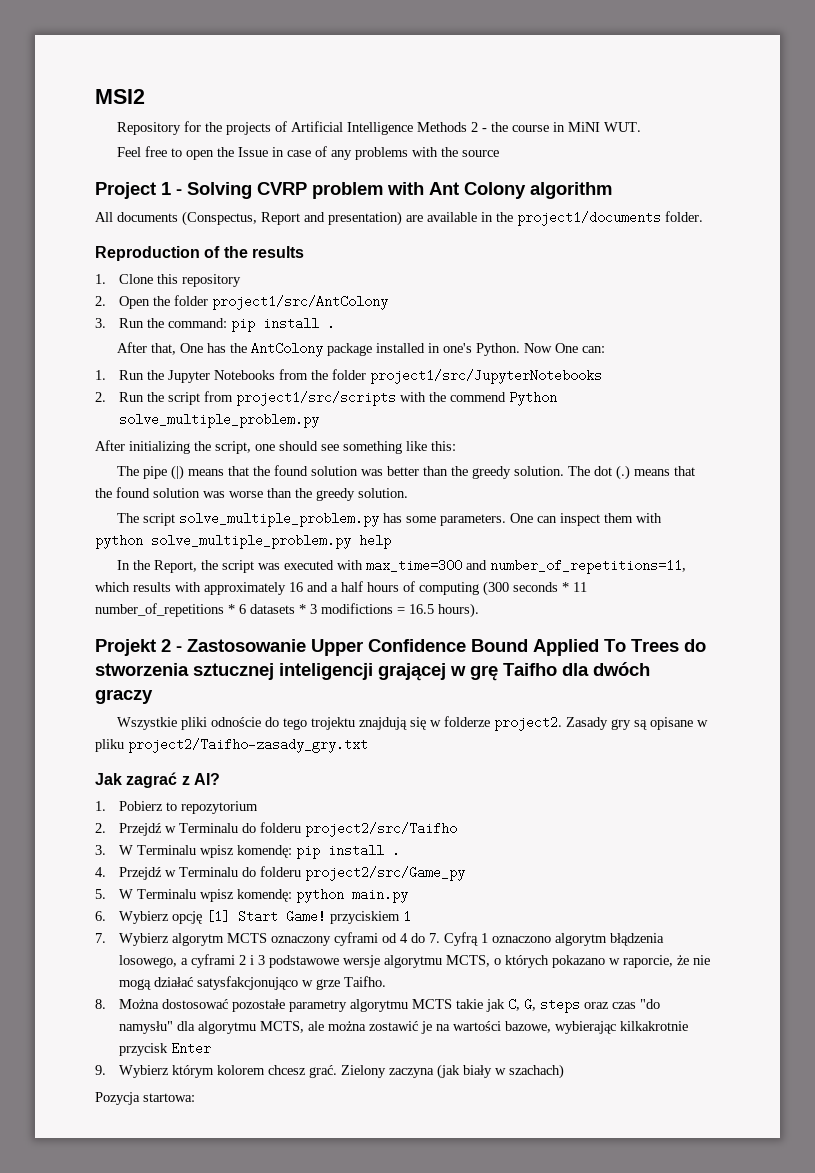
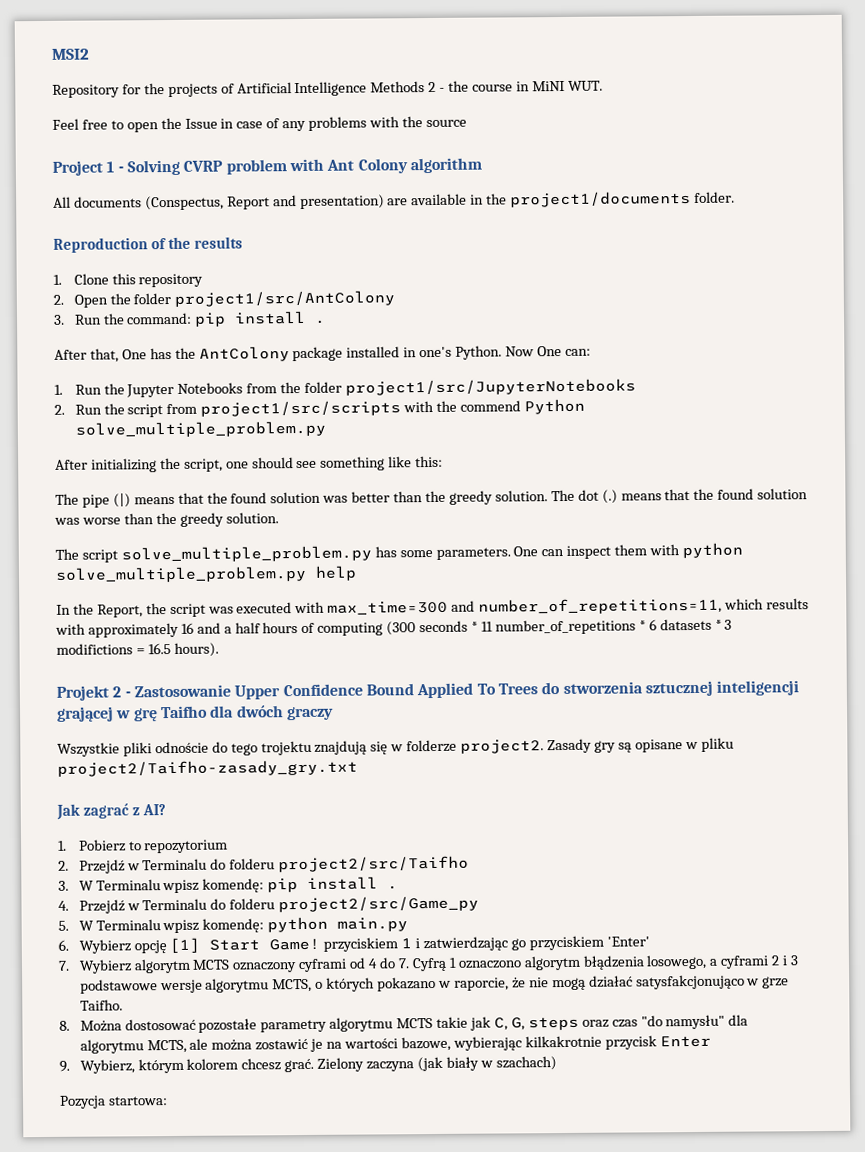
- 6. Wybierz opcję [1] Start Game! przyciskiem 1
+ 6. Wybierz opcję [1] Start Game! przyciskiem 1 i zatwierdzając go przyciskiem 'Enter'
- 9. Wybierz którym kolorem chcesz grać.
+ 9. Wybierz, którym kolorem chcesz grać.

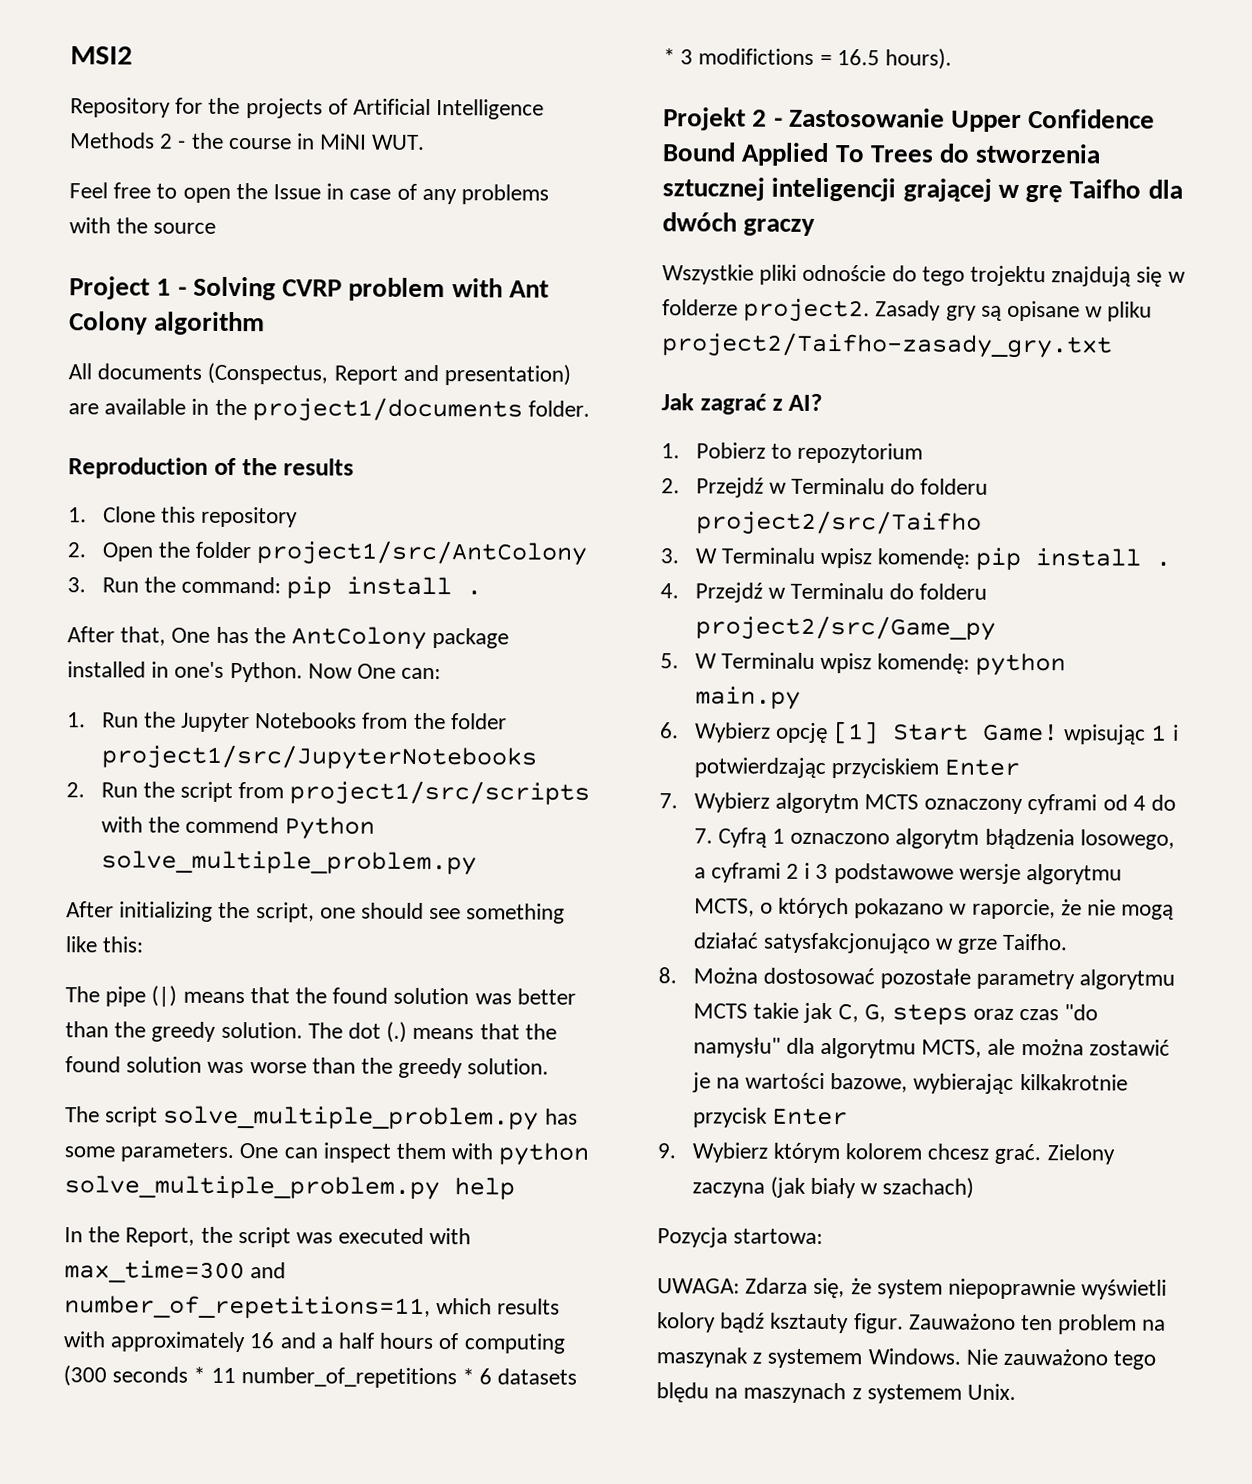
- 6. Wybierz opcję [1] Start Game! przyciskiem 1 i zatwierdzając go przyciskiem 'Enter'
+ 6. Wybierz opcję [1] Start Game! wpisując 1 i potwierdzając przyciskiem Enter
- 9. Wybierz, którym kolorem chcesz grać.
+ 9. Wybierz którym kolorem chcesz grać.
+ UWAGA: Zdarza się, że system niepoprawnie wyświetli kolory bądź ksztauty figur. Zauważono ten problem na maszynak z systemem Windows. Nie zauważono tego blędu na maszynach z systemem Unix.

